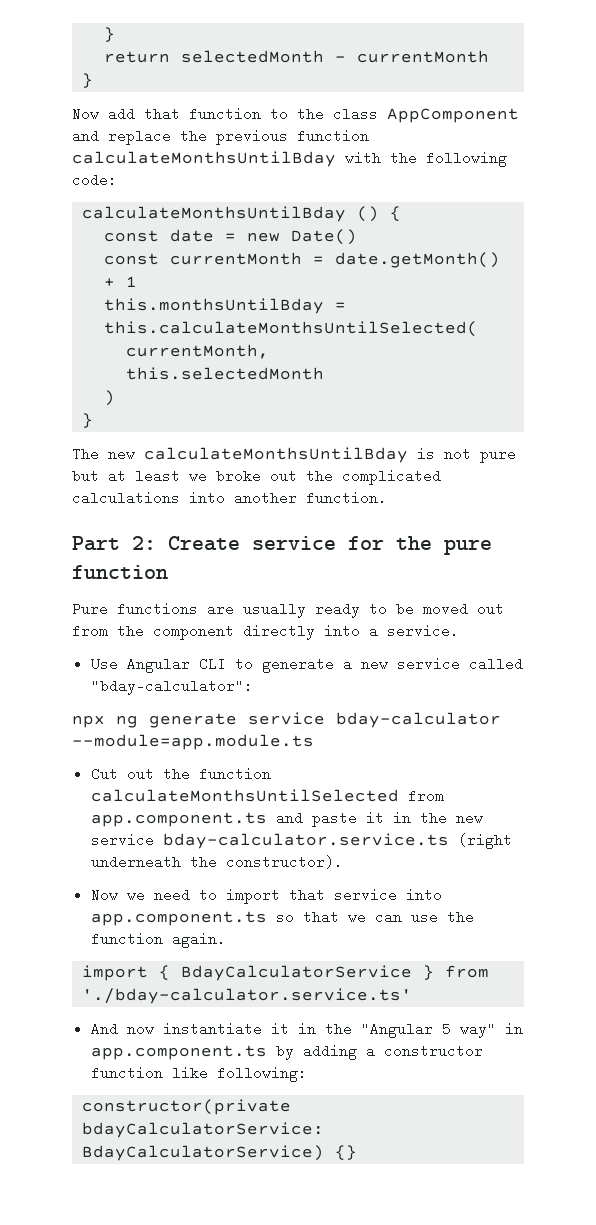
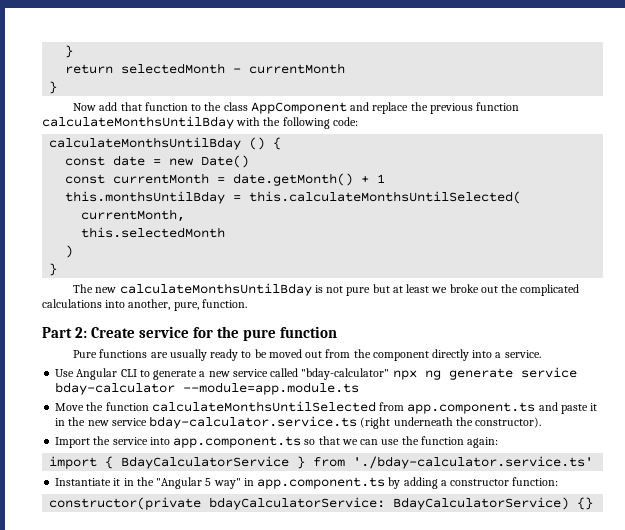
- The new calculateMonthsUntilBday is not pure but at least we broke out the complicated calculations into another function.
+ The new calculateMonthsUntilBday is not pure but at least we broke out the complicated calculations into another, pure, function.
- Use Angular CLI to generate a new service called "bday-calculator":
- npx ng generate service bday-calculator --module=app.module.ts
+ Use Angular CLI to generate a new service called "bday-calculator" npx ng generate service bday-calculator --module=app.module.ts
- Cut out the function calculateMonthsUntilSelected from app.component.ts and paste it in the new service bday-calculator.service.ts (right underneath the constructor).
+ Move the function calculateMonthsUntilSelected from app.component.ts and paste it in the new service bday-calculator.service.ts (right underneath the constructor).
- Now we need to import that service into app.component.ts so that we can use the function again.
+ Import the service into app.component.ts so that we can use the function again:
- And now instantiate it in the "Angular 5 way" in app.component.ts by adding a constructor function like following:
+ Instantiate it in the "Angular 5 way" in app.component.ts by adding a constructor function:

